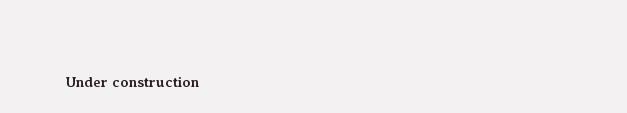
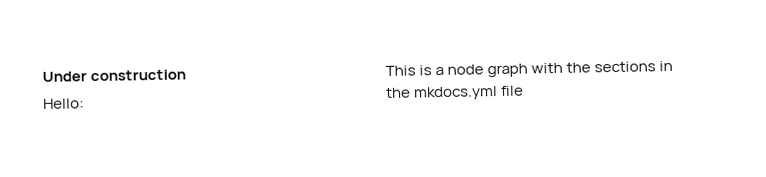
+ Hello:
+ This is a node graph with the sections in the mkdocs.yml file

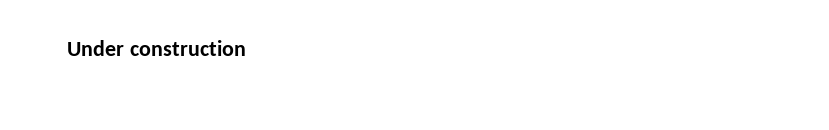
- Hello:
- This is a node graph with the sections in the mkdocs.yml file

